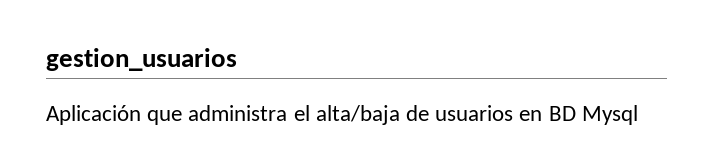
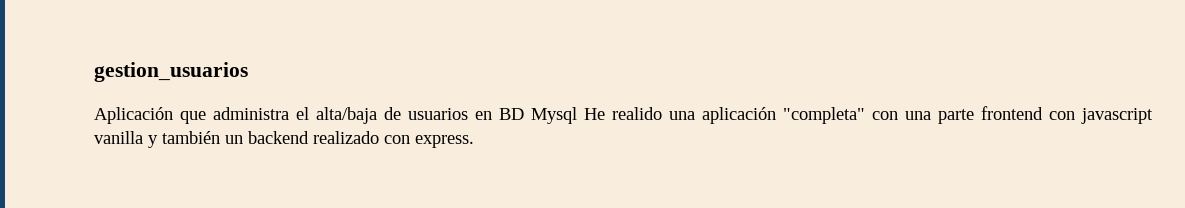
- Aplicación que administra el alta/baja de usuarios en BD Mysql
+ Aplicación que administra el alta/baja de usuarios en BD Mysql He realido una aplicación "completa" con una parte frontend con javascript vanilla y también un backend realizado con express.

